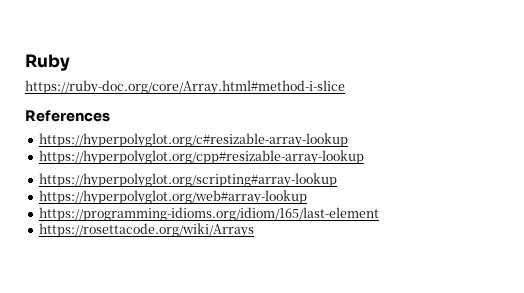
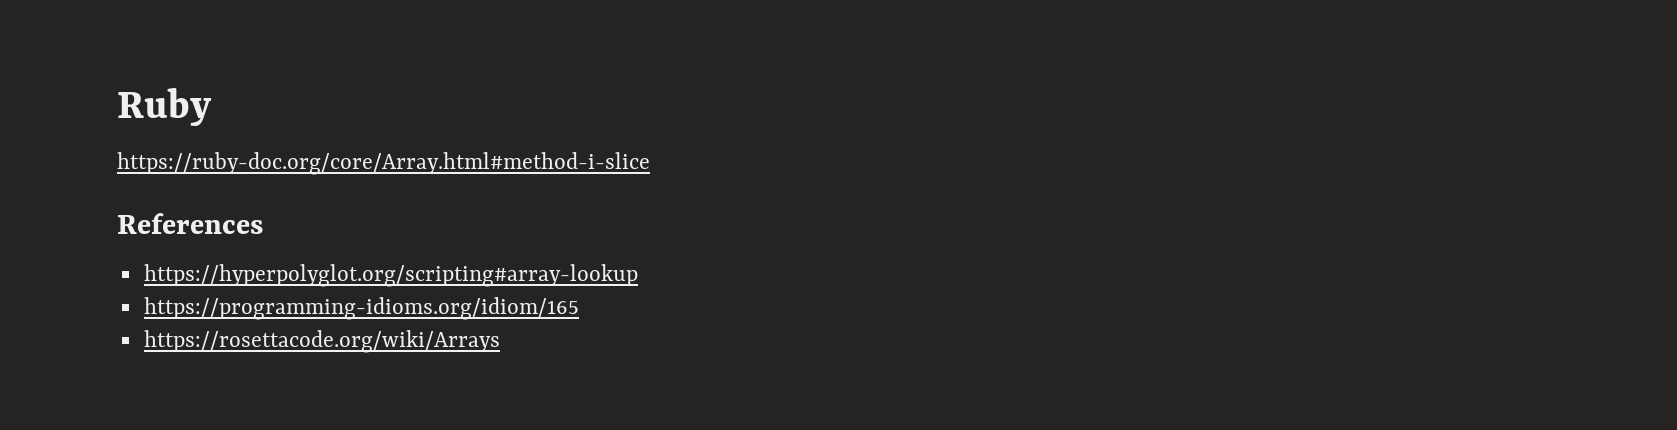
- https://hyperpolyglot.org/c#resizable-array-lookup
- https://hyperpolyglot.org/cpp#resizable-array-lookup
- https://hyperpolyglot.org/web#array-lookup
- https://programming-idioms.org/idiom/165/last-element
+ https://programming-idioms.org/idiom/165

